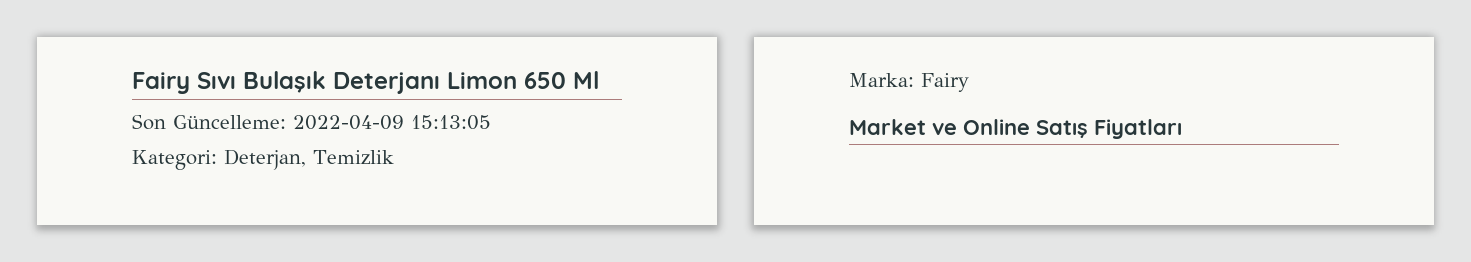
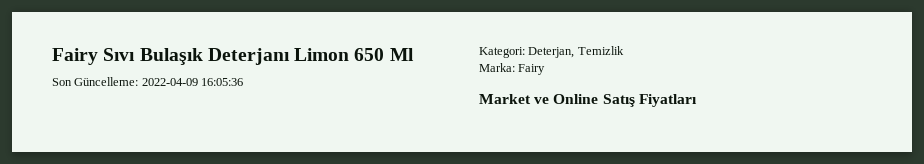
- Son Güncelleme: 2022-04-09 15:13:05
+ Son Güncelleme: 2022-04-09 16:05:36

